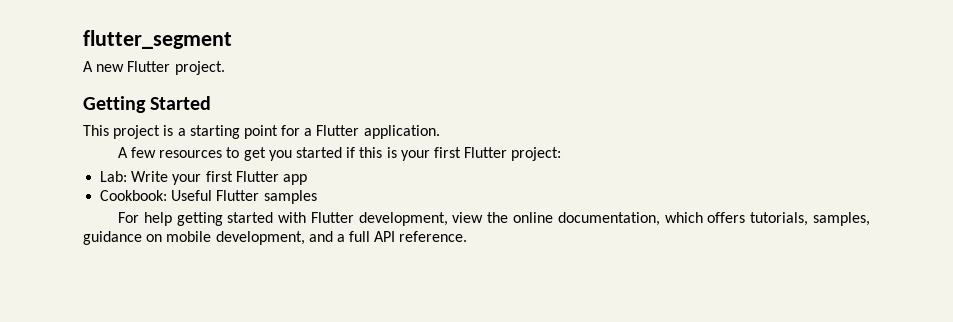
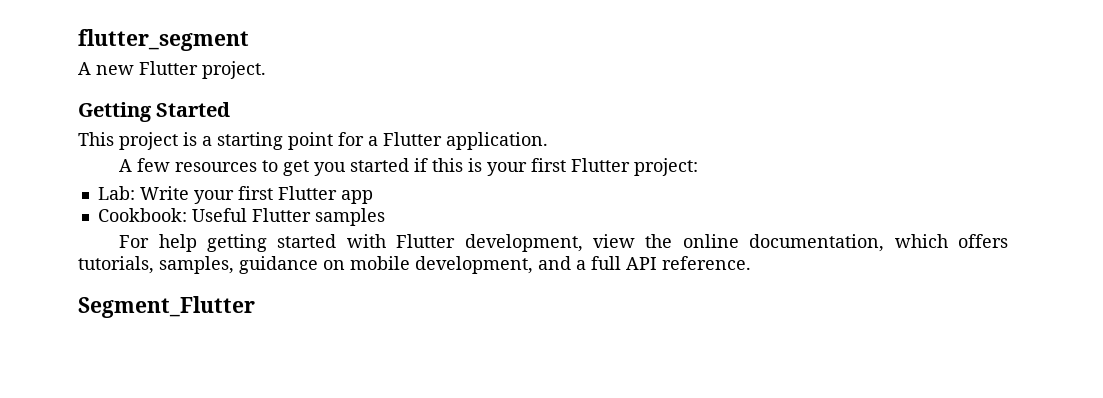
+ Segment_Flutter

